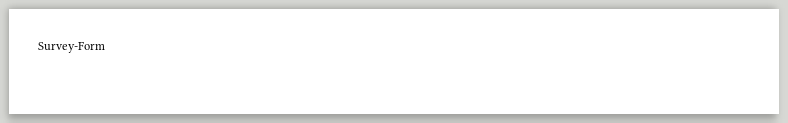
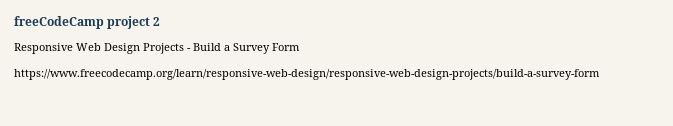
- Survey-Form
+ freeCodeCamp project 2
+ Responsive Web Design Projects - Build a Survey Form
+ https://www.freecodecamp.org/learn/responsive-web-design/responsive-web-design-projects/build-a-survey-form

